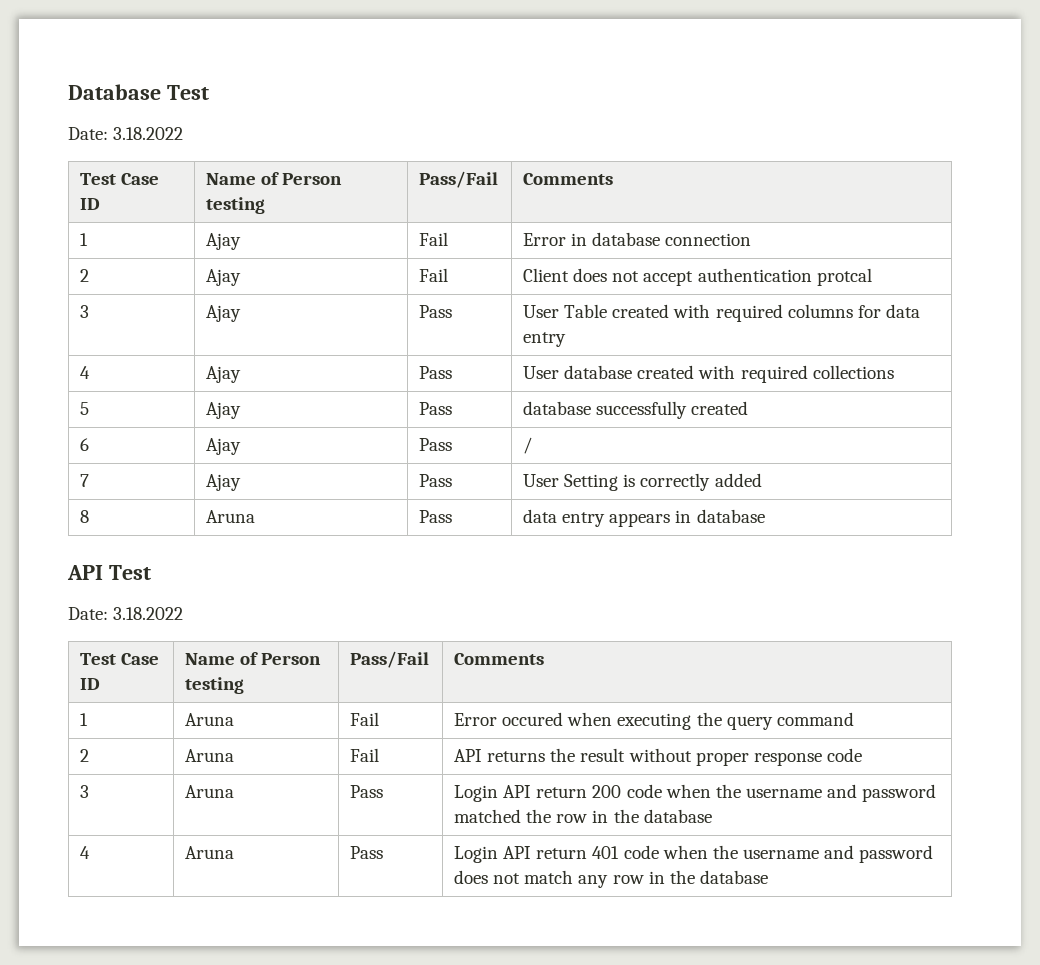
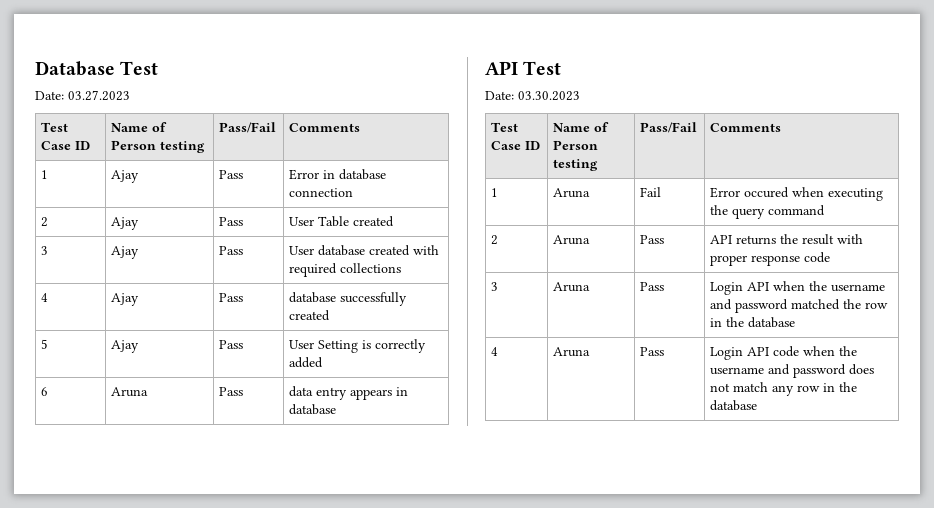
  Database Test
- Date: 3.18.2022
+ Date: 03.27.2023
- 1 | Ajay | Fail | Error in database connection
+ 1 | Ajay | Pass | Error in database connection
- 2 | Ajay | Fail | Client does not accept authentication protcal
- 3 | Ajay | Pass | User Table created with required columns for data entry
- 4 | Ajay | Pass | User database created with required collections
+ 2 | Ajay | Pass | User Table created
+ 3 | Ajay | Pass | User database created with required collections
- 5 | Ajay | Pass | database successfully created
+ 4 | Ajay | Pass | database successfully created
- 6 | Ajay | Pass | /
- 7 | Ajay | Pass | User Setting is correctly added
+ 5 | Ajay | Pass | User Setting is correctly added
- 8 | Aruna | Pass | data entry appears in database
+ 6 | Aruna | Pass | data entry appears in database
  API Test
- Date: 3.18.2022
+ Date: 03.30.2023
- 2 | Aruna | Fail | API returns the result without proper response code
+ 2 | Aruna | Pass | API returns the result with proper response code
- 3 | Aruna | Pass | Login API return 200 code when the username and password matched the row in the database
+ 3 | Aruna | Pass | Login API when the username and password matched the row in the database
- 4 | Aruna | Pass | Login API return 401 code when the username and password does not match any row in the database
+ 4 | Aruna | Pass | Login API code when the username and password does not match any row in the database

